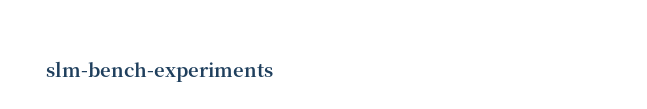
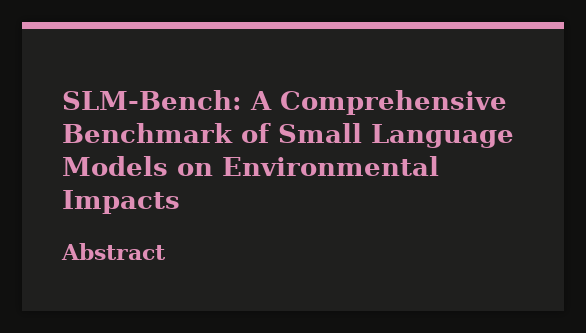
- slm-bench-experiments
+ SLM-Bench: A Comprehensive Benchmark of Small Language Models on Environmental Impacts
+ Abstract

